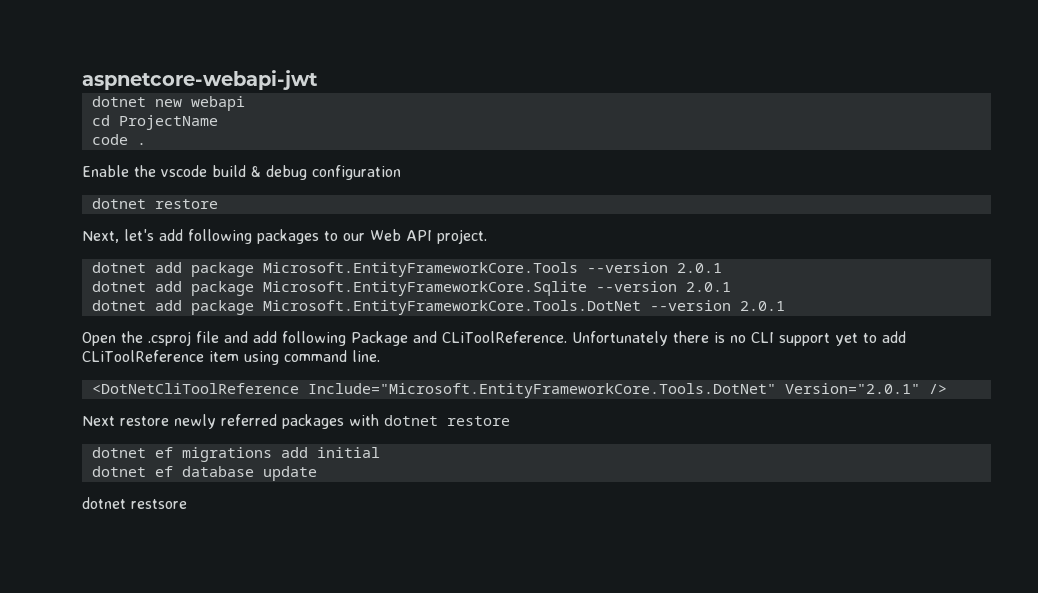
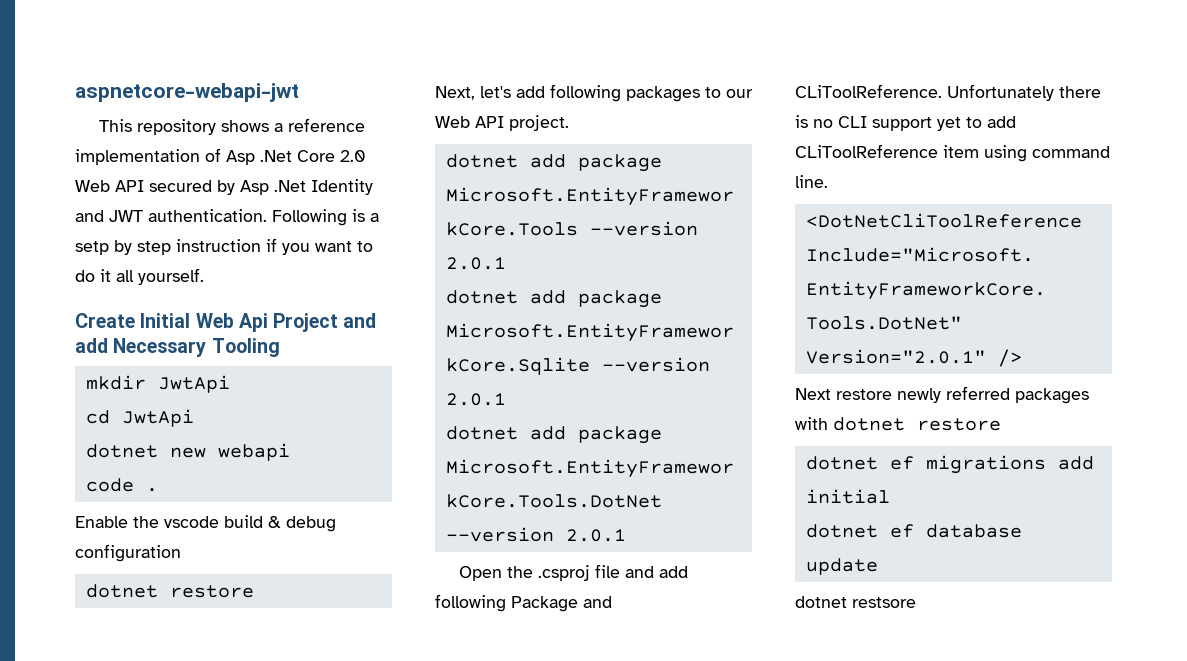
+ This repository shows a reference implementation of Asp .Net Core 2.0 Web API secured by Asp .Net Identity and JWT authentication. Following is a setp by step instruction if you want to do it all yourself.
+ Create Initial Web Api Project and add Necessary Tooling
+ mkdir JwtApi
+ cd JwtApi
- cd ProjectName

